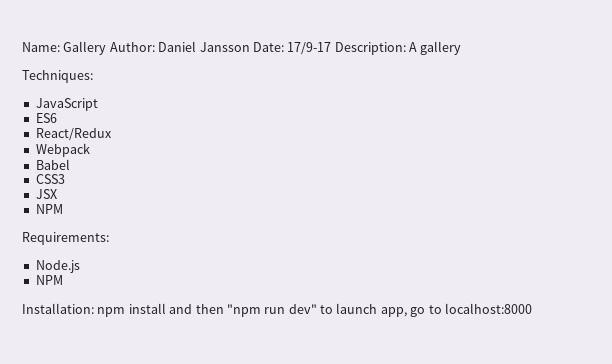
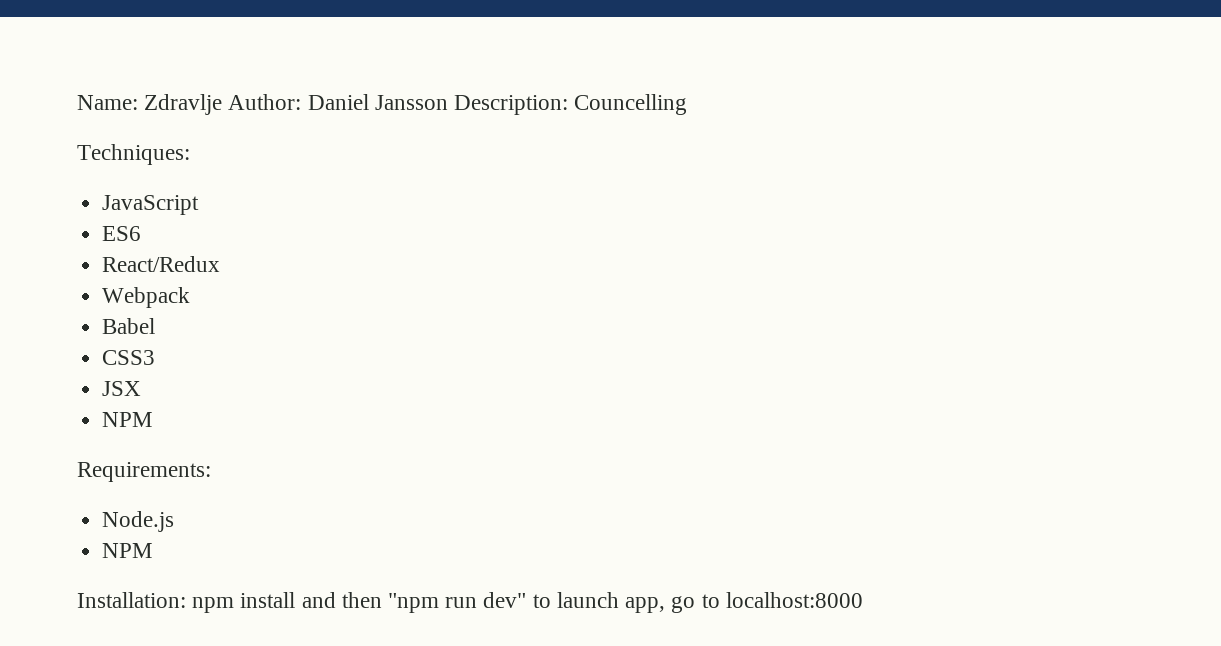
- Name: Gallery Author: Daniel Jansson Date: 17/9-17 Description: A gallery
+ Name: Zdravlje Author: Daniel Jansson Description: Councelling

